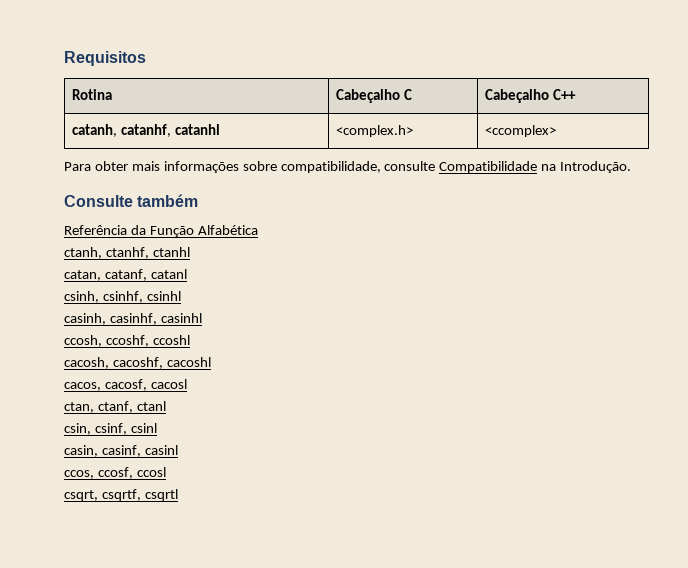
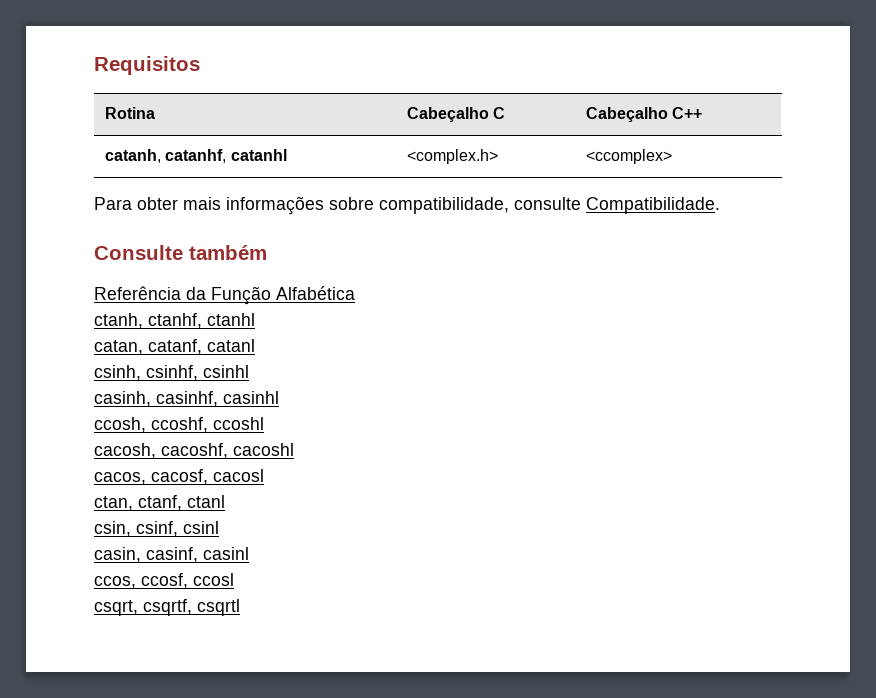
- Para obter mais informações sobre compatibilidade, consulte Compatibilidade na Introdução.
+ Para obter mais informações sobre compatibilidade, consulte Compatibilidade.

